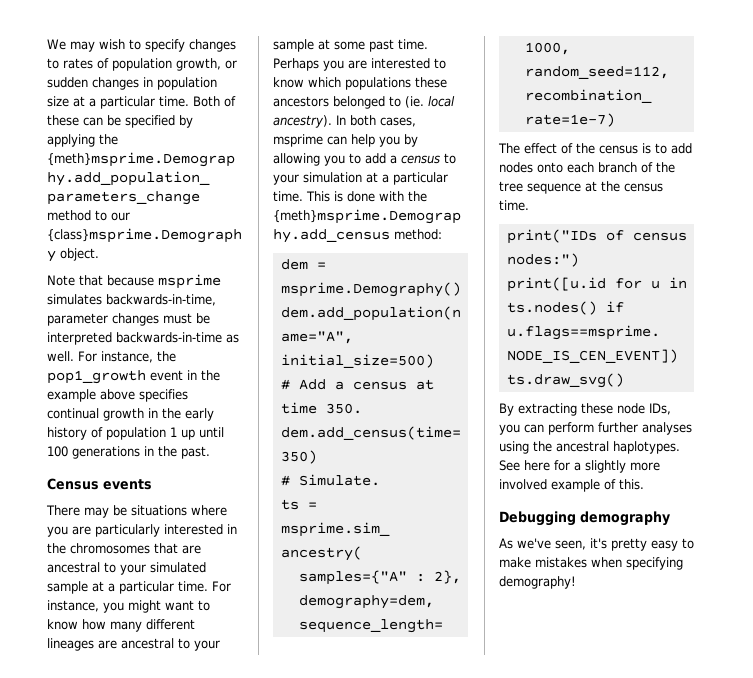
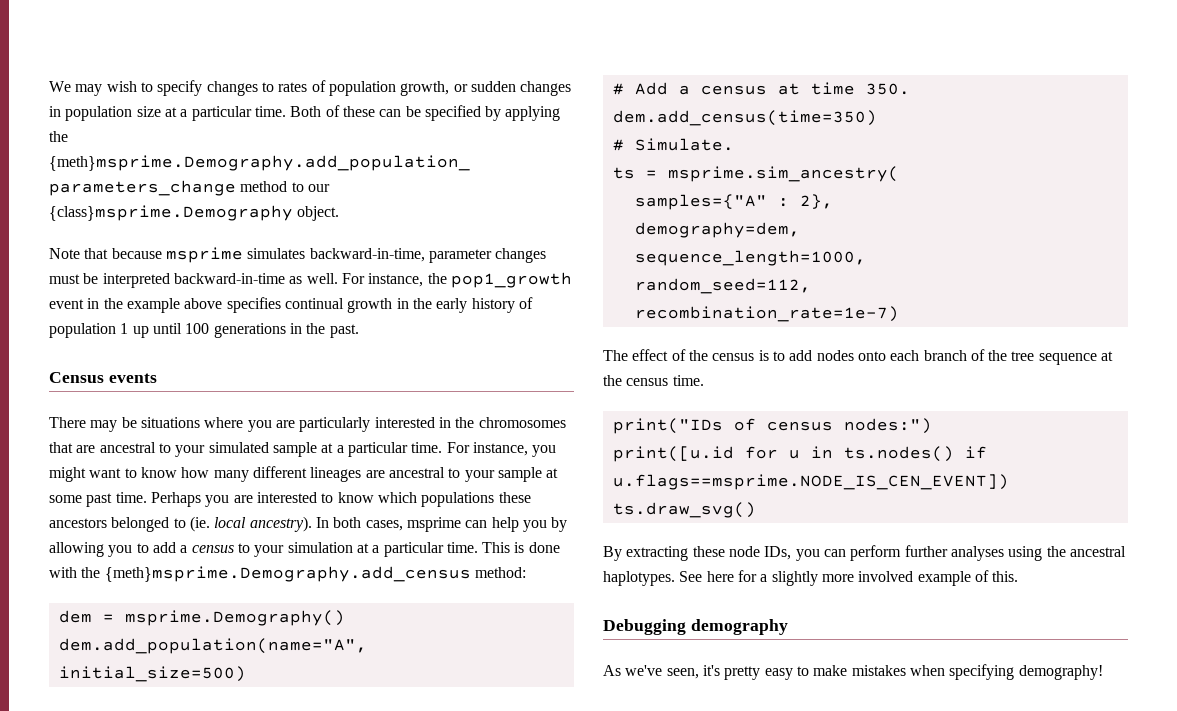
- Note that because msprime simulates backwards-in-time, parameter changes must be interpreted backwards-in-time as well.
+ Note that because msprime simulates backward-in-time, parameter changes must be interpreted backward-in-time as well.

